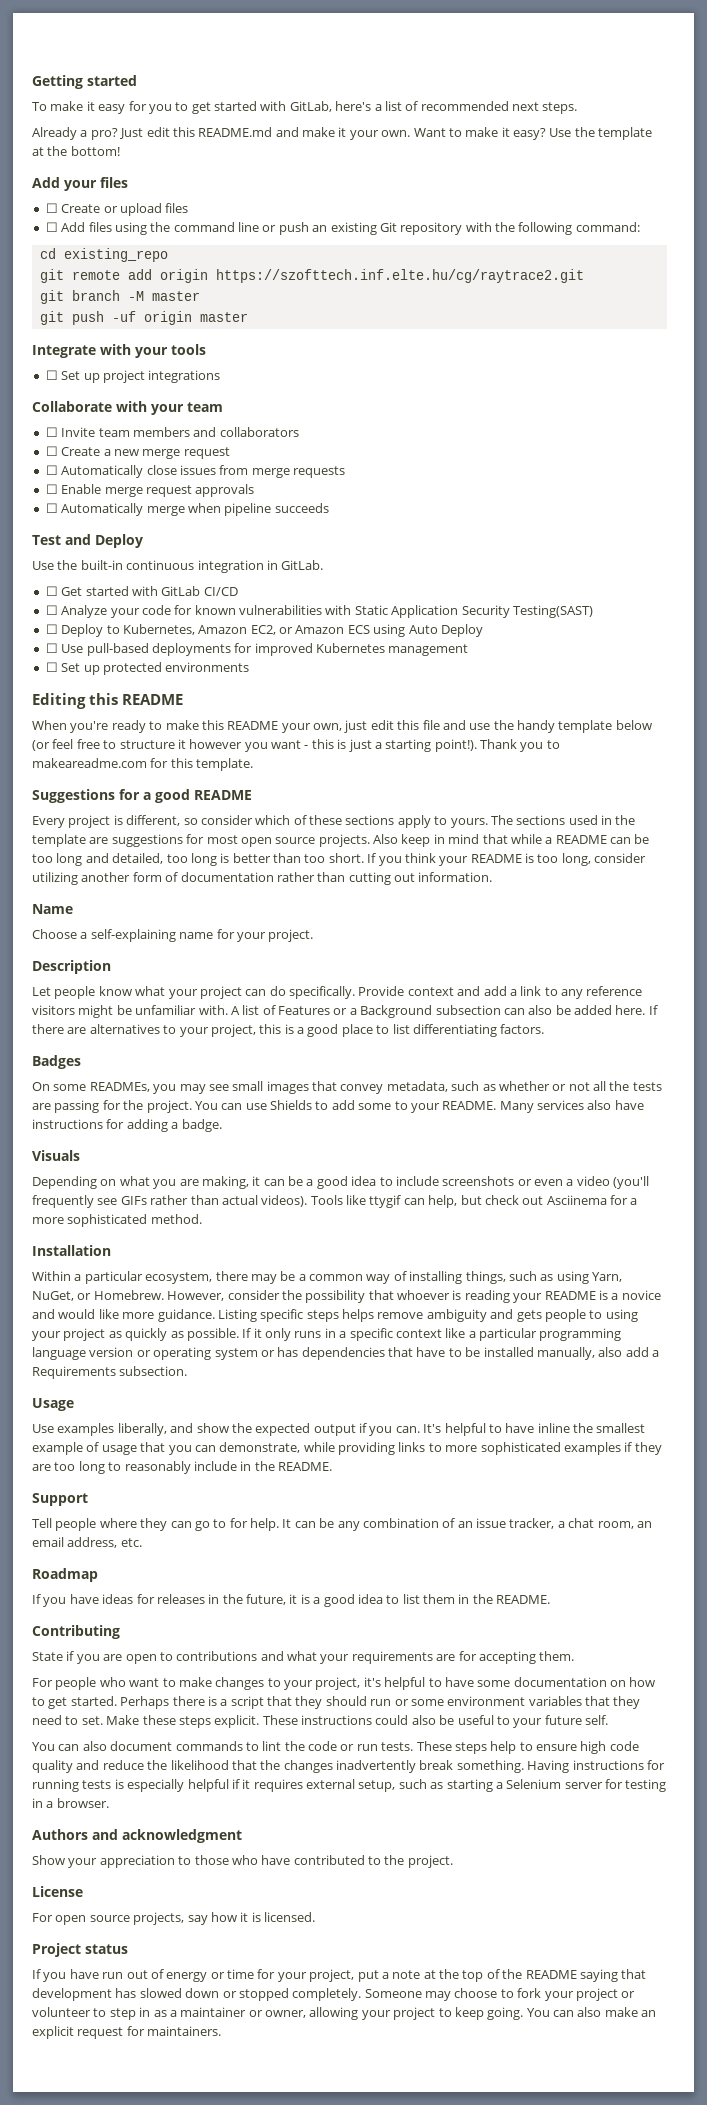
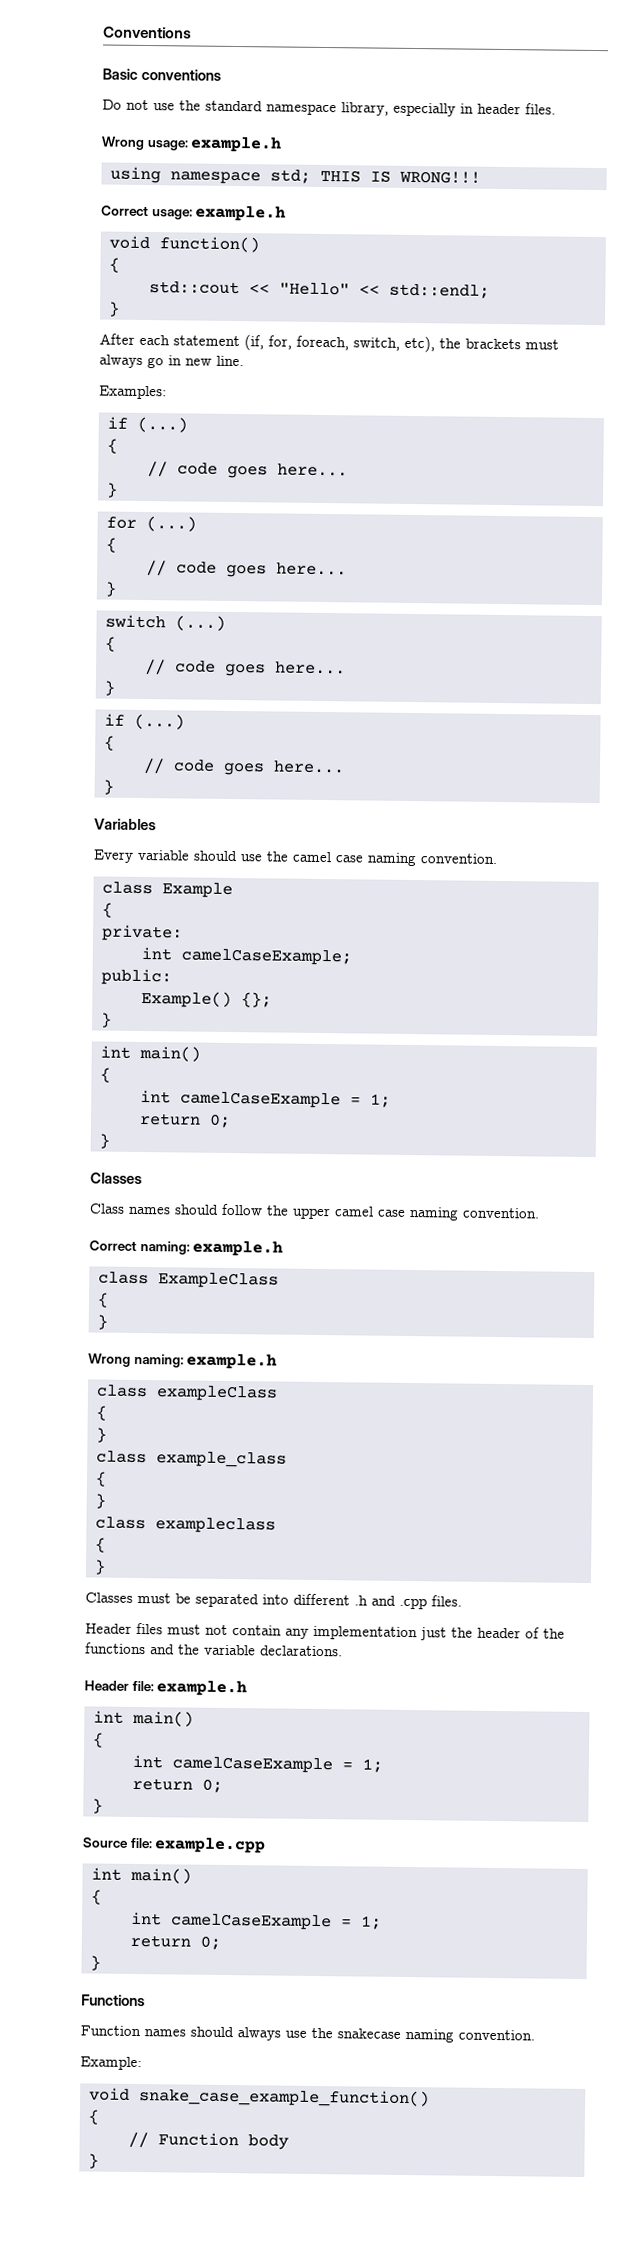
- Getting started
- To make it easy for you to get started with GitLab, here's a list of recommended next steps.
- Already a pro? Just edit this README.md and make it your own. Want to make it easy? Use the template at the bottom!
- Add your files
- ☐ Create or upload files
- ☐ Add files using the command line or push an existing Git repository with the following command:
- cd existing_repo
- git remote add origin https://szofttech.inf.elte.hu/cg/raytrace2.git
- git branch -M master
- git push -uf origin master
- Integrate with your tools
- ☐ Set up project integrations
- Collaborate with your team
- ☐ Invite team members and collaborators
- ☐ Create a new merge request
- ☐ Automatically close issues from merge requests
- ☐ Enable merge request approvals
- ☐ Automatically merge when pipeline succeeds
- Test and Deploy
- Use the built-in continuous integration in GitLab.
- ☐ Get started with GitLab CI/CD
- ☐ Analyze your code for known vulnerabilities with Static Application Security Testing(SAST)
- ☐ Deploy to Kubernetes, Amazon EC2, or Amazon ECS using Auto Deploy
- ☐ Use pull-based deployments for improved Kubernetes management
- ☐ Set up protected environments
- Editing this README
- When you're ready to make this README your own, just edit this file and use the handy template below (or feel free to structure it however you want - this is just a starting point!). Thank you to makeareadme.com for this template.
- Suggestions for a good README
- Every project is different, so consider which of these sections apply to yours. The sections used in the template are suggestions for most open source projects. Also keep in mind that while a README can be too long and detailed, too long is better than too short. If you think your README is too long, consider utilizing another form of documentation rather than cutting out information.
- Name
- Choose a self-explaining name for your project.
- Description
- Let people know what your project can do specifically. Provide context and add a link to any reference visitors might be unfamiliar with. A list of Features or a Background subsection can also be added here. If there are alternatives to your project, this is a good place to list differentiating factors.
- Badges
- On some READMEs, you may see small images that convey metadata, such as whether or not all the tests are passing for the project. You can use Shields to add some to your README. Many services also have instructions for adding a badge.
- Visuals
- Depending on what you are making, it can be a good idea to include screenshots or even a video (you'll frequently see GIFs rather than actual videos). Tools like ttygif can help, but check out Asciinema for a more sophisticated method.
- Installation
- Within a particular ecosystem, there may be a common way of installing things, such as using Yarn, NuGet, or Homebrew. However, consider the possibility that whoever is reading your README is a novice and would like more guidance. Listing specific steps helps remove ambiguity and gets people to using your project as quickly as possible. If it only runs in a specific context like a particular programming language version or operating system or has dependencies that have to be installed manually, also add a Requirements subsection.
- Usage
- Use examples liberally, and show the expected output if you can. It's helpful to have inline the smallest example of usage that you can demonstrate, while providing links to more sophisticated examples if they are too long to reasonably include in the README.
- Support
- Tell people where they can go to for help. It can be any combination of an issue tracker, a chat room, an email address, etc.
- Roadmap
- If you have ideas for releases in the future, it is a good idea to list them in the README.
- Contributing
- State if you are open to contributions and what your requirements are for accepting them.
- For people who want to make changes to your project, it's helpful to have some documentation on how to get started. Perhaps there is a script that they should run or some environment variables that they need to set. Make these steps explicit. These instructions could also be useful to your future self.
- You can also document commands to lint the code or run tests. These steps help to ensure high code quality and reduce the likelihood that the changes inadvertently break something. Having instructions for running tests is especially helpful if it requires external setup, such as starting a Selenium server for testing in a browser.
- Authors and acknowledgment
- Show your appreciation to those who have contributed to the project.
- License
- For open source projects, say how it is licensed.
- Project status
- If you have run out of energy or time for your project, put a note at the top of the README saying that development has slowed down or stopped completely. Someone may choose to fork your project or volunteer to step in as a maintainer or owner, allowing your project to keep going. You can also make an explicit request for maintainers.
+ Conventions
+ Basic conventions
+ Do not use the standard namespace library, especially in header files.
+ Wrong usage: example.h
+ using namespace std; THIS IS WRONG!!!
+ Correct usage: example.h
+ void function()
+ {
+ std::cout << "Hello" << std::endl;
+ }
+ After each statement (if, for, foreach, switch, etc), the brackets must always go in new line.
+ Examples:
+ if (...)
+ {
+ // code goes here...
+ }
+ for (...)
+ {
+ // code goes here...
+ }
+ switch (...)
+ {
+ // code goes here...
+ }
+ if (...)
+ {
+ // code goes here...
+ }
+ Variables
+ Every variable should use the camel case naming convention.
+ class Example
+ {
+ private:
+ int camelCaseExample;
+ public:
+ Example() {};
+ }
+ int main()
+ {
+ int camelCaseExample = 1;
+ return 0;
+ }
+ Classes
+ Class names should follow the upper camel case naming convention.
+ Correct naming: example.h
+ class ExampleClass
+ {
+ }
+ Wrong naming: example.h
+ class exampleClass
+ {
+ }
+ class example_class
+ {
+ }
+ class exampleclass
+ {
+ }
+ Classes must be separated into different .h and .cpp files.
+ Header files must not contain any implementation just the header of the functions and the variable declarations.
+ Header file: example.h
+ int main()
+ {
+ int camelCaseExample = 1;
+ return 0;
+ }
+ Source file: example.cpp
+ int main()
+ {
+ int camelCaseExample = 1;
+ return 0;
+ }
+ Functions
+ Function names should always use the snakecase naming convention.
+ Example:
+ void snake_case_example_function()
+ {
+ // Function body
+ }

